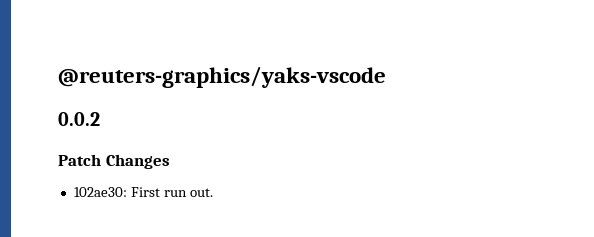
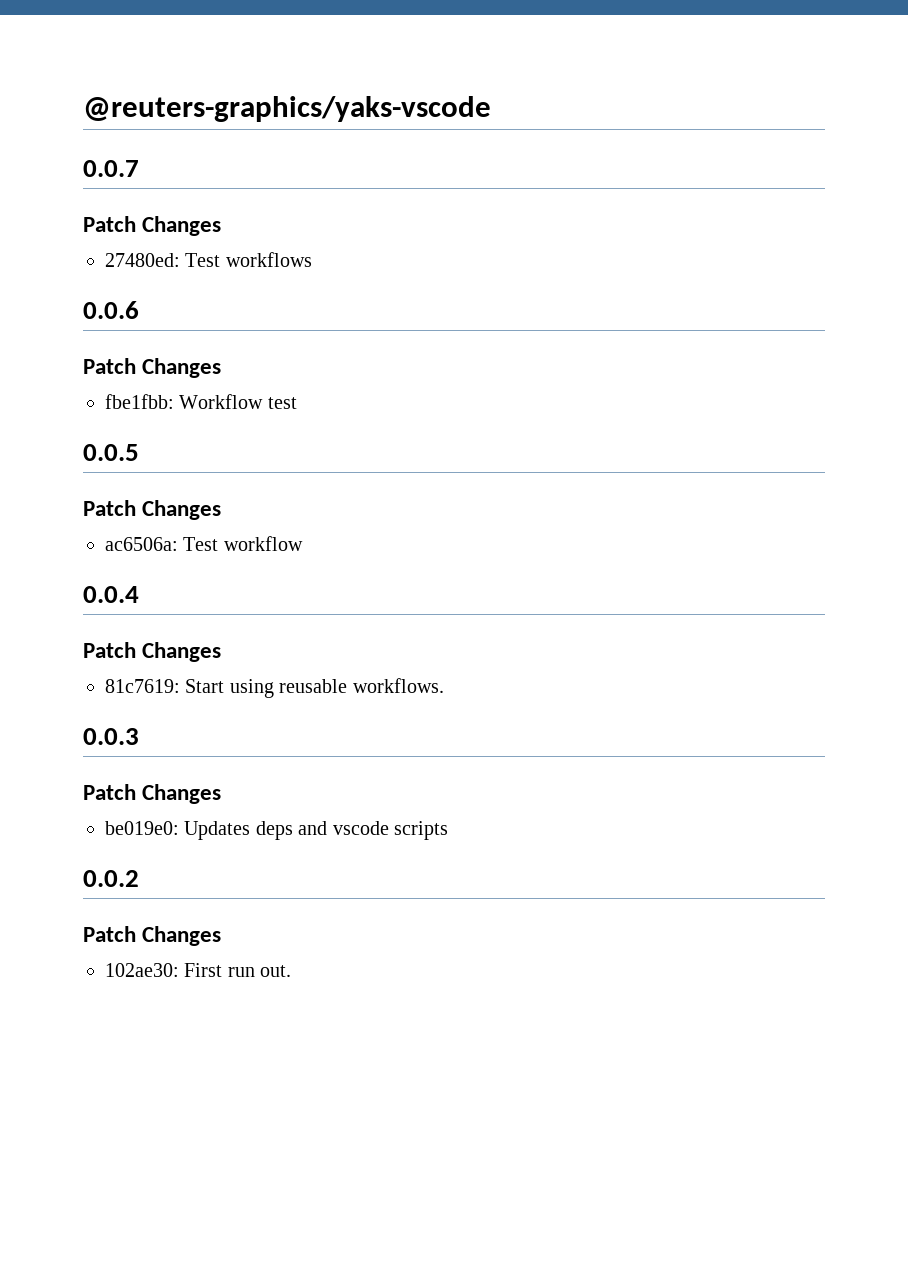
+ 0.0.7
+ Patch Changes
+ 27480ed: Test workflows
+ 0.0.6
+ Patch Changes
+ fbe1fbb: Workflow test
+ 0.0.5
+ Patch Changes
+ ac6506a: Test workflow
+ 0.0.4
+ Patch Changes
+ 81c7619: Start using reusable workflows.
+ 0.0.3
+ Patch Changes
+ be019e0: Updates deps and vscode scripts

